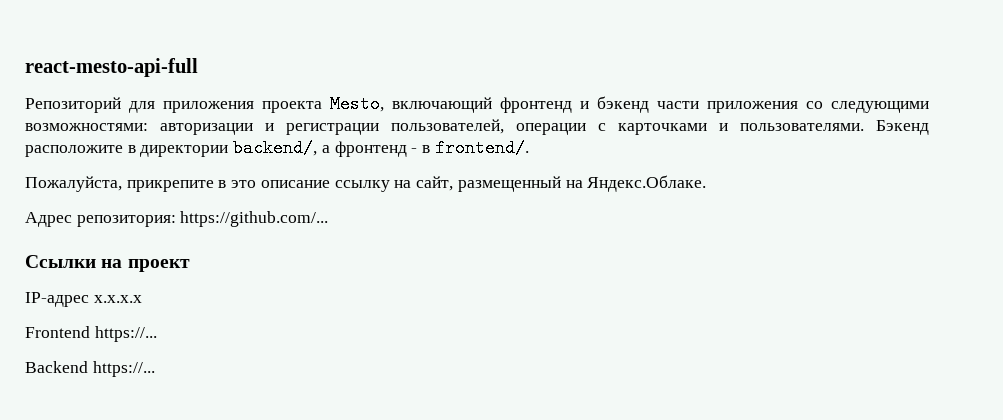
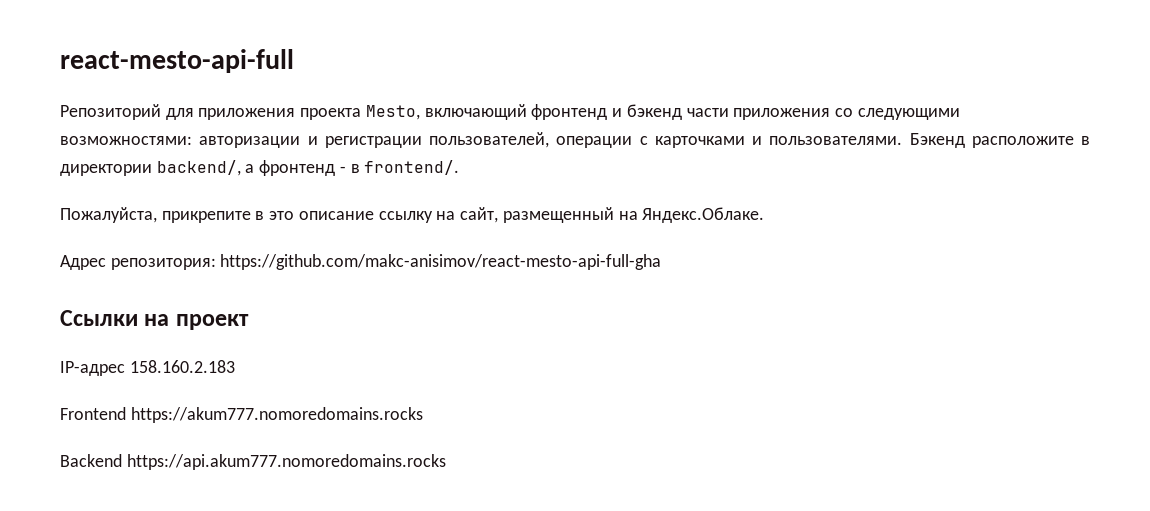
- Адрес репозитория: https://github.com/...
+ Адрес репозитория: https://github.com/makc-anisimov/react-mesto-api-full-gha
- IP-адрес x.x.x.x
+ IP-адрес 158.160.2.183
- Frontend https://...
+ Frontend https://akum777.nomoredomains.rocks
- Backend https://...
+ Backend https://api.akum777.nomoredomains.rocks

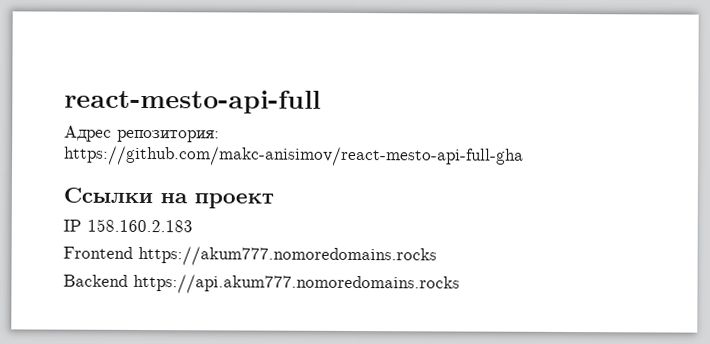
- Репозиторий для приложения проекта Mesto, включающий фронтенд и бэкенд части приложения со следующими возможностями: авторизации и регистрации пользователей, операции с карточками и пользователями. Бэкенд расположите в директории backend/, а фронтенд - в frontend/.
- Пожалуйста, прикрепите в это описание ссылку на сайт, размещенный на Яндекс.Облаке.
- IP-адрес 158.160.2.183
+ IP 158.160.2.183

